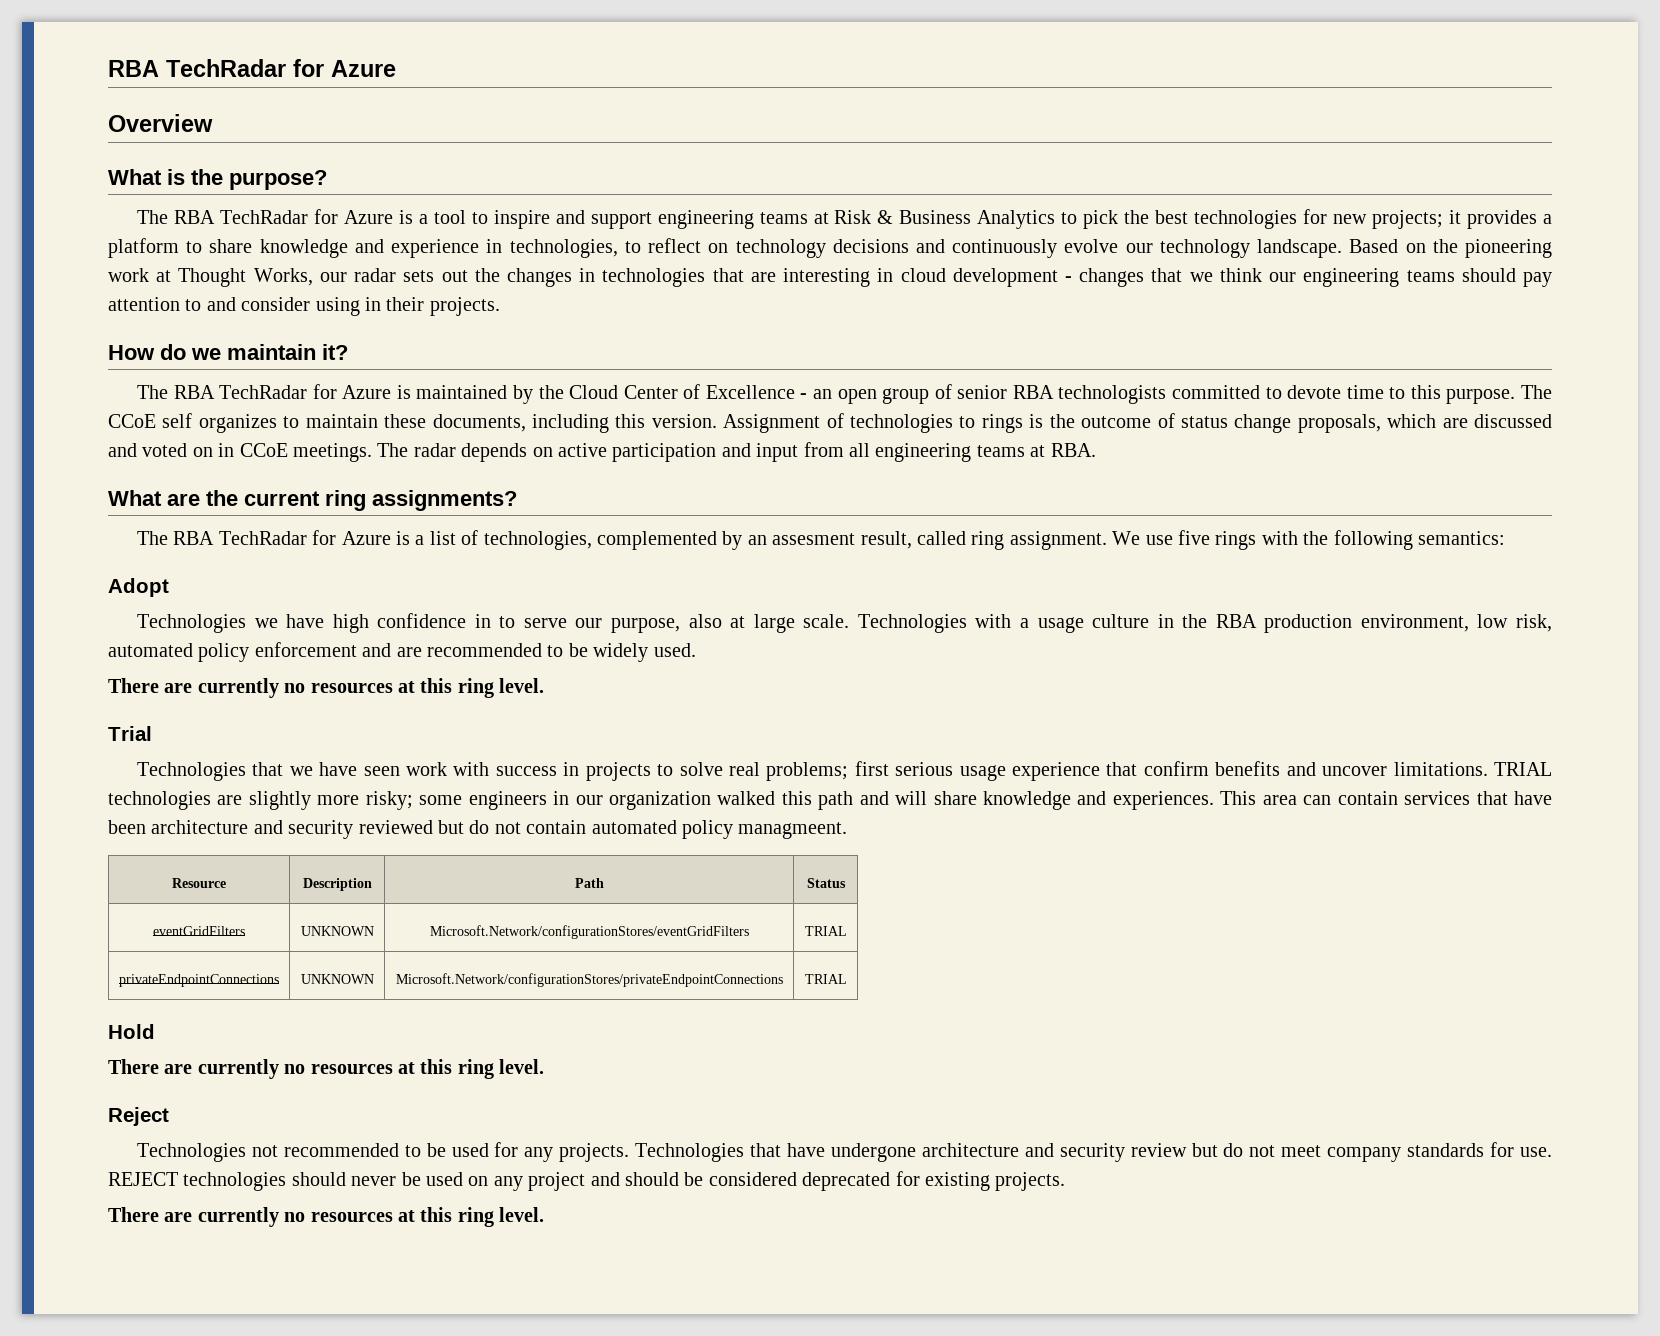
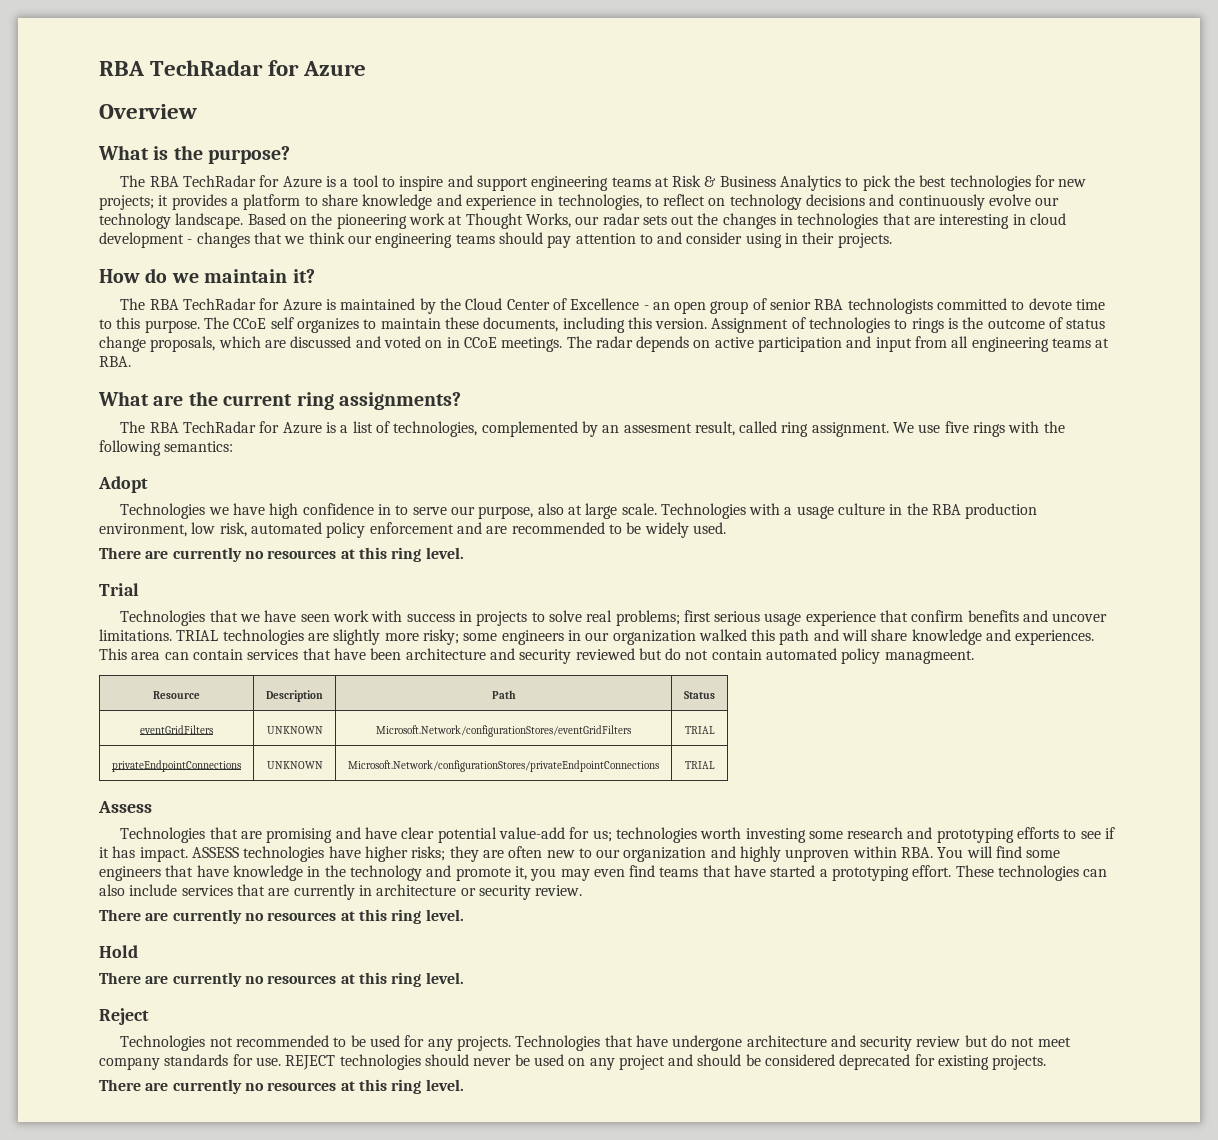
+ Assess
+ Technologies that are promising and have clear potential value-add for us; technologies worth investing some research and prototyping efforts to see if it has impact. ASSESS technologies have higher risks; they are often new to our organization and highly unproven within RBA. You will find some engineers that have knowledge in the technology and promote it, you may even find teams that have started a prototyping effort. These technologies can also include services that are currently in architecture or security review.
+ There are currently no resources at this ring level.

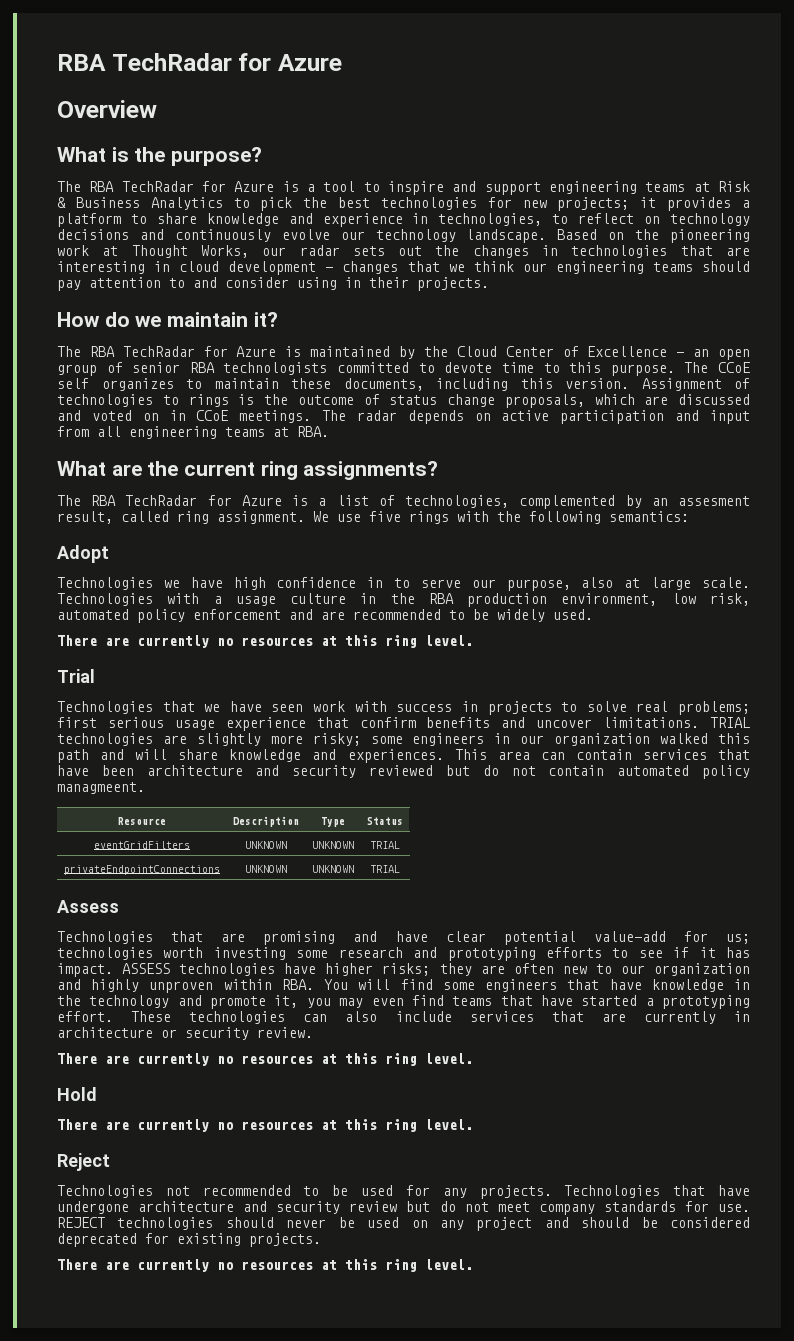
- Resource | Description | Path | Status
+ Resource | Description | Type | Status
- eventGridFilters | UNKNOWN | Microsoft.Network/configurationStores/eventGridFilters | TRIAL
+ eventGridFilters | UNKNOWN | UNKNOWN | TRIAL
- privateEndpointConnections | UNKNOWN | Microsoft.Network/configurationStores/privateEndpointConnections | TRIAL
+ privateEndpointConnections | UNKNOWN | UNKNOWN | TRIAL

